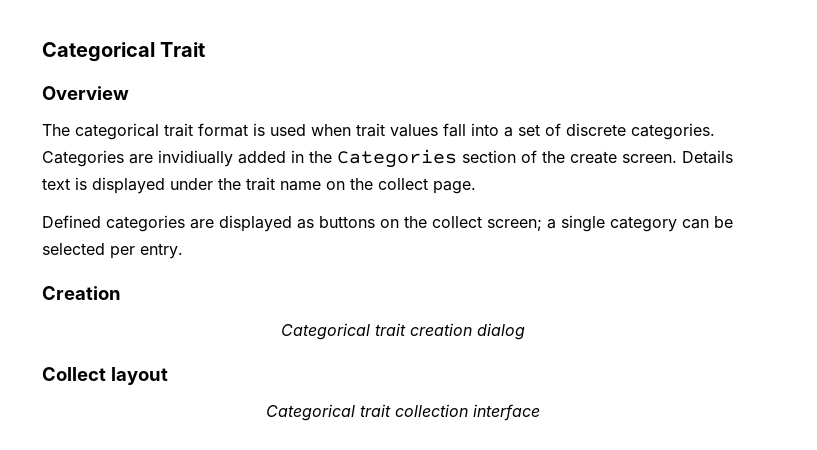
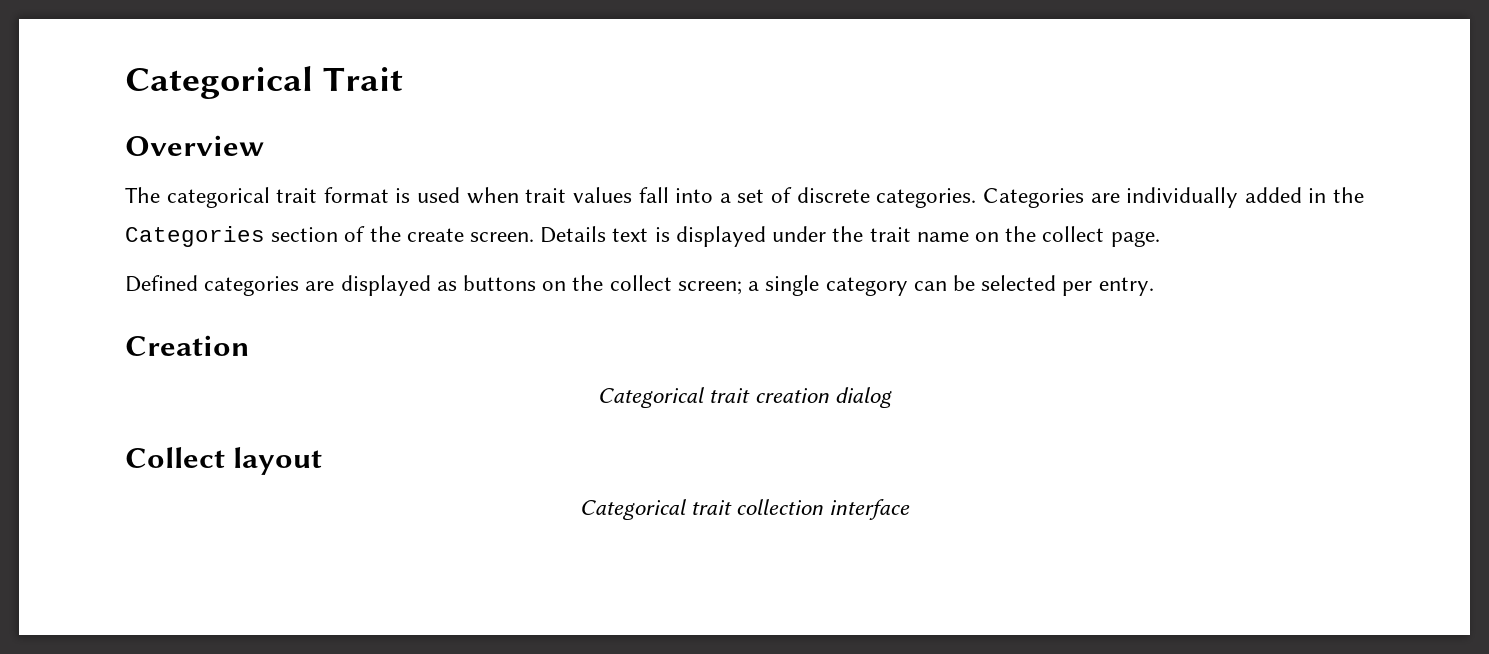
- Categories are invidiually added in the Categories section of the create screen.
+ Categories are individually added in the Categories section of the create screen.

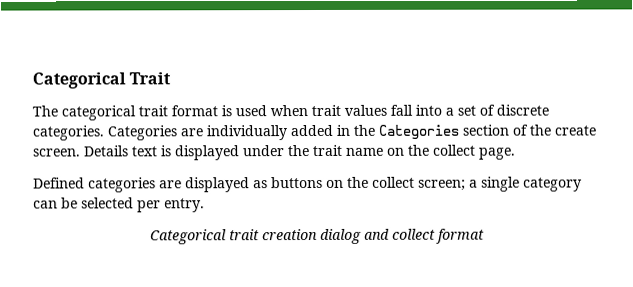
- Overview
- Creation
- Categorical trait creation dialog
- Collect layout
- Categorical trait collection interface
+ Categorical trait creation dialog and collect format

